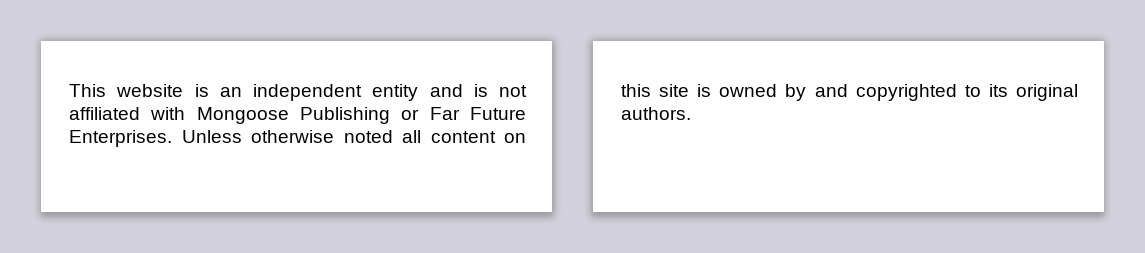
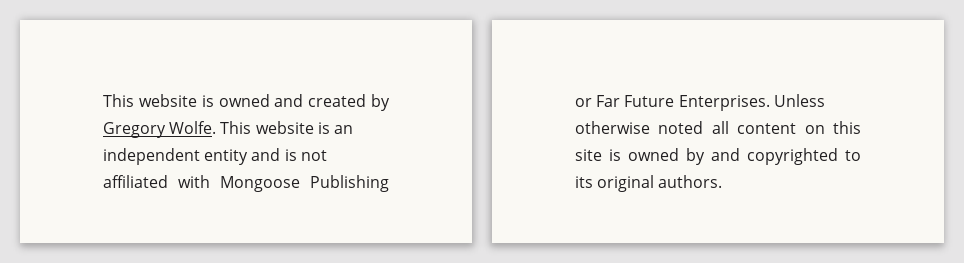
- This website is an independent entity and is not affiliated with Mongoose Publishing or Far Future Enterprises.
+ This website is owned and created by Gregory Wolfe. This website is an independent entity and is not affiliated with Mongoose Publishing or Far Future Enterprises.

